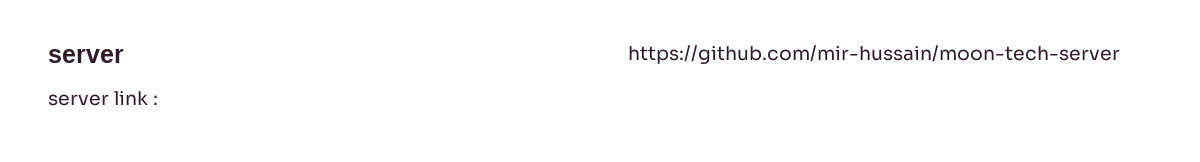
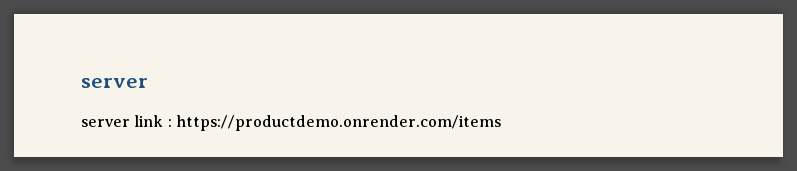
- server link : https://github.com/mir-hussain/moon-tech-server
+ server link : https://productdemo.onrender.com/items

